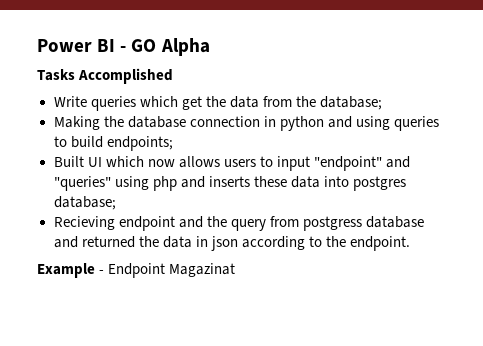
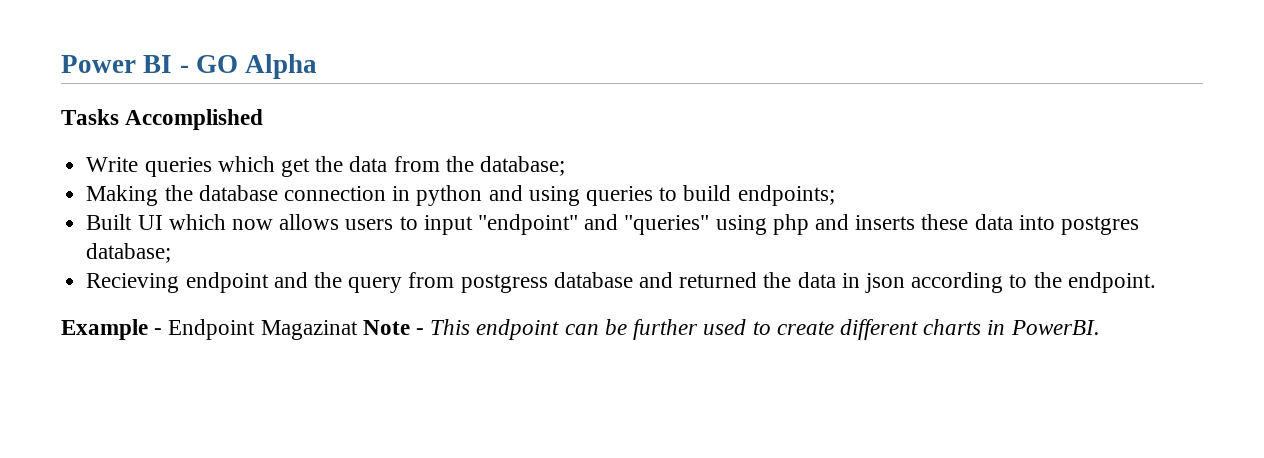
- Example - Endpoint Magazinat
+ Example - Endpoint Magazinat Note - This endpoint can be further used to create different charts in PowerBI.

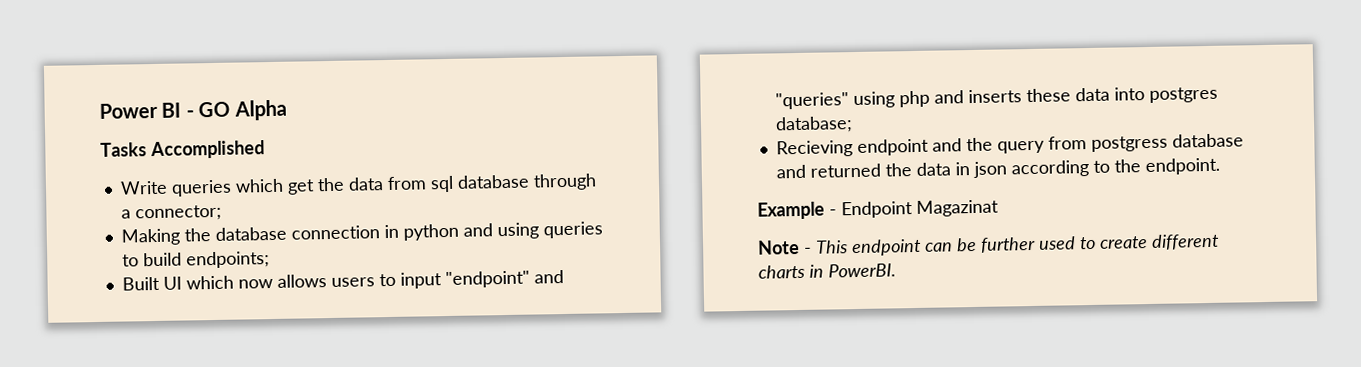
- Write queries which get the data from the database;
+ Write queries which get the data from sql database through a connector;
- Example - Endpoint Magazinat Note - This endpoint can be further used to create different charts in PowerBI.
+ Example - Endpoint Magazinat
+ Note - This endpoint can be further used to create different charts in PowerBI.

